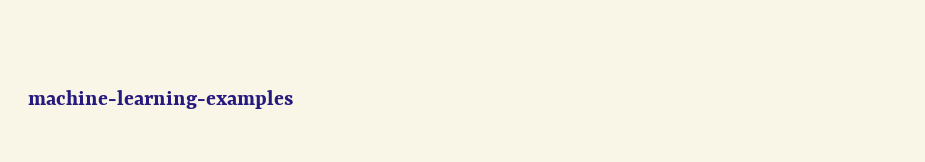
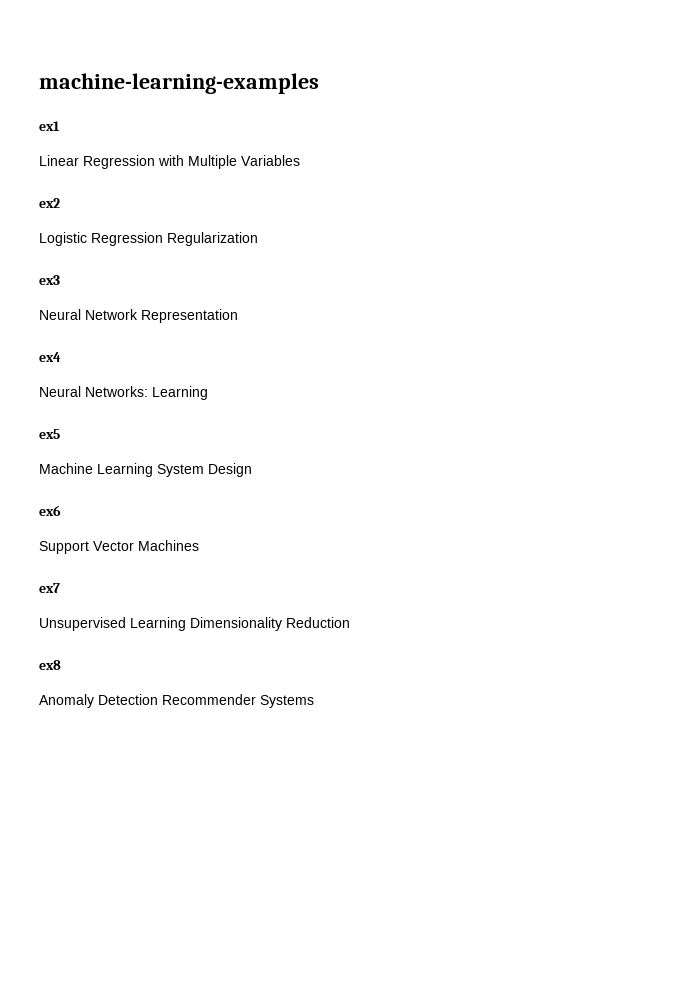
+ ex1
+ Linear Regression with Multiple Variables
+ ex2
+ Logistic Regression Regularization
+ ex3
+ Neural Network Representation
+ ex4
+ Neural Networks: Learning
+ ex5
+ Machine Learning System Design
+ ex6
+ Support Vector Machines
+ ex7
+ Unsupervised Learning Dimensionality Reduction
+ ex8
+ Anomaly Detection Recommender Systems

